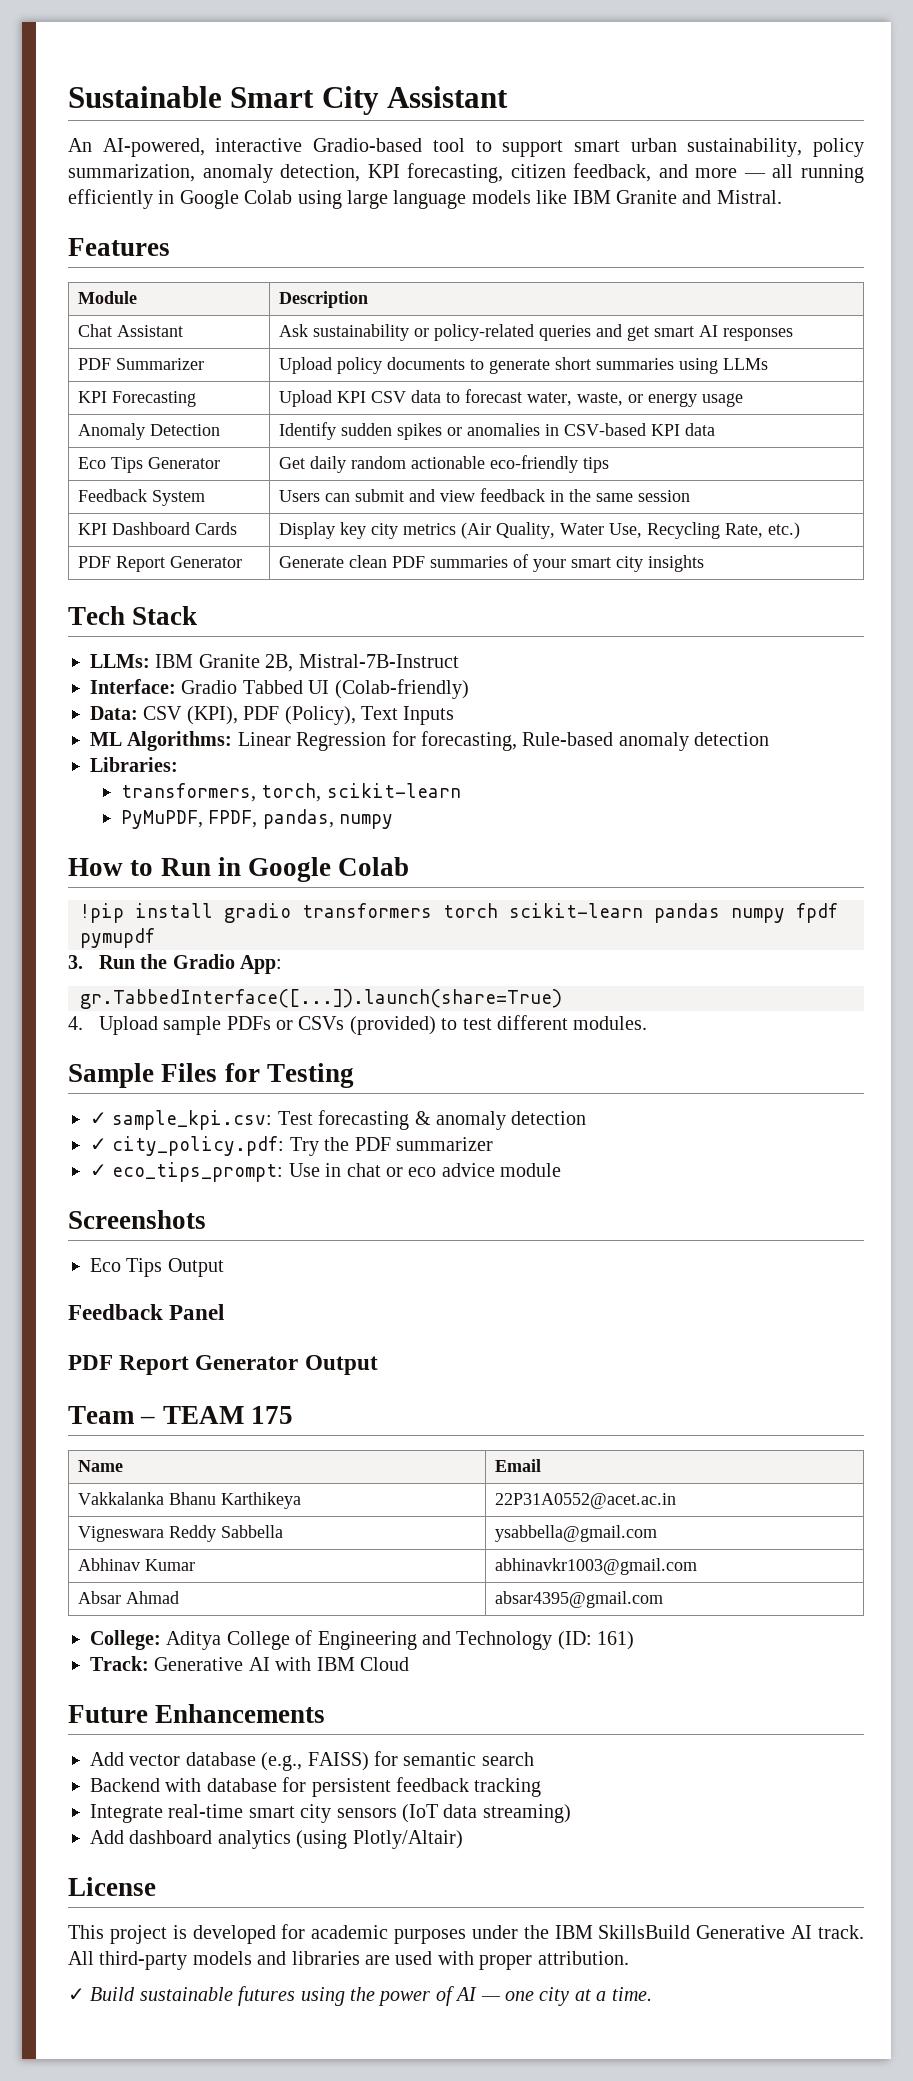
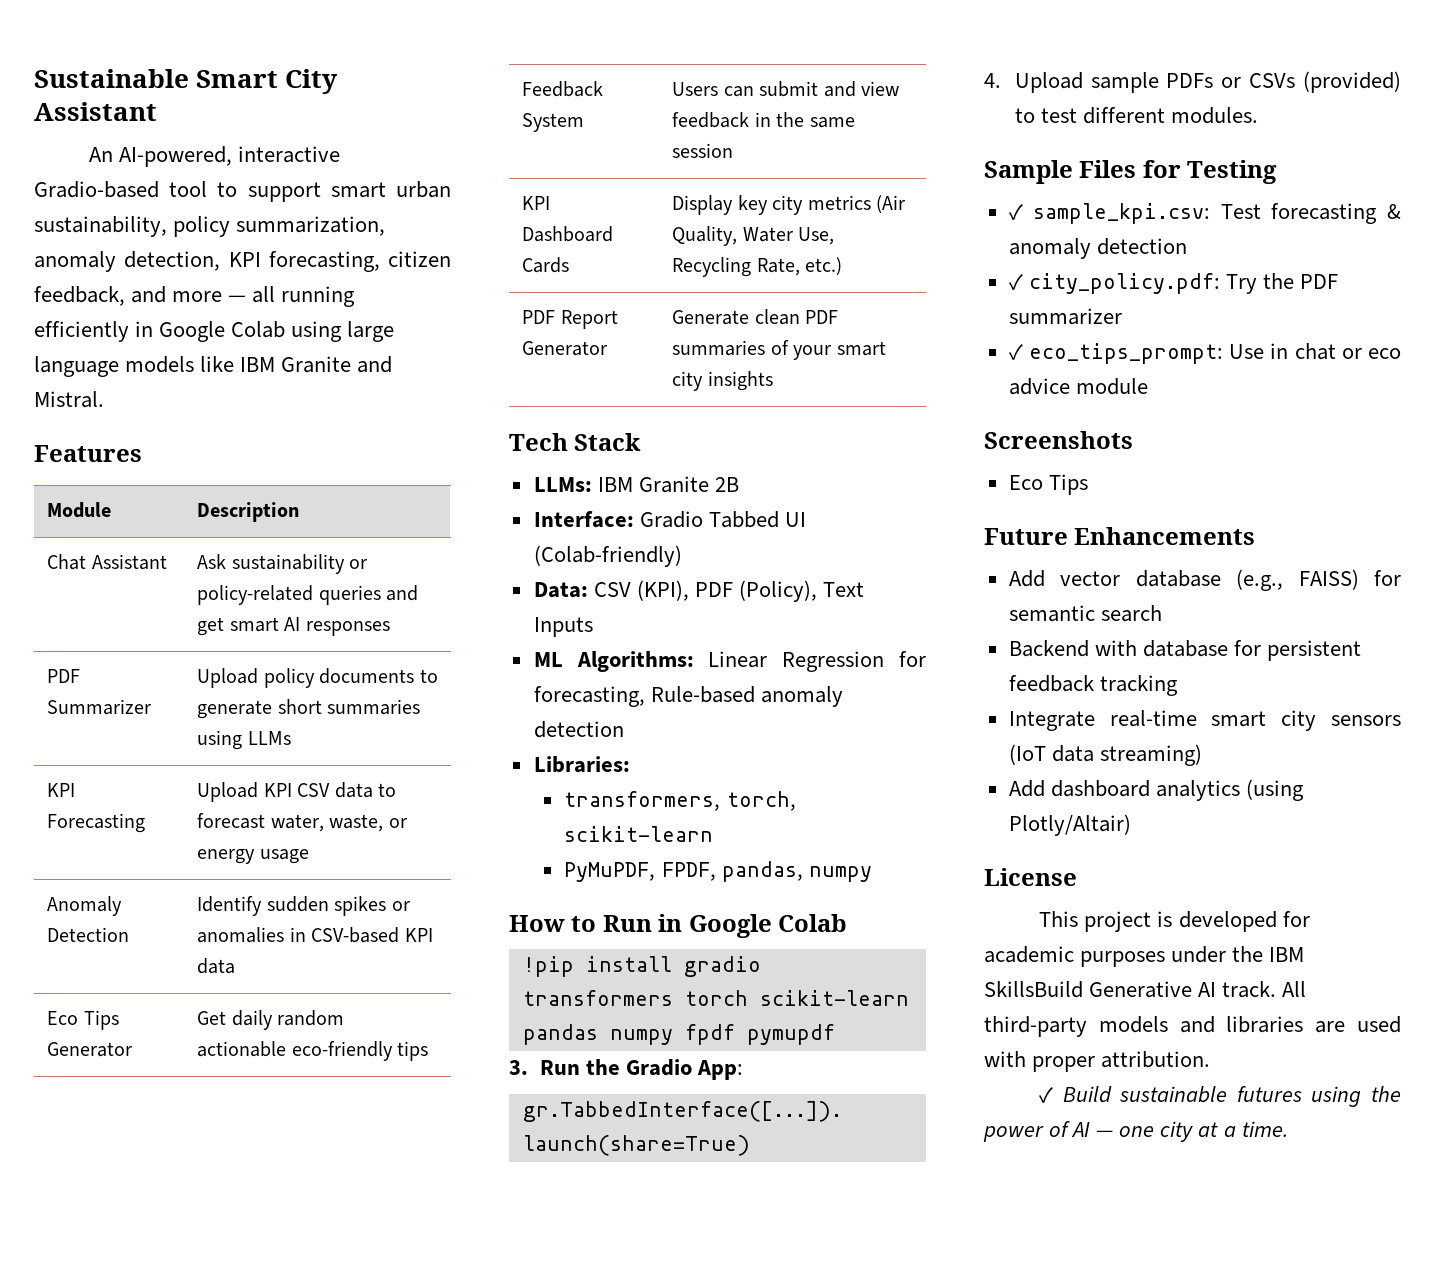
- LLMs: IBM Granite 2B, Mistral-7B-Instruct
+ LLMs: IBM Granite 2B
  Screenshots
- Eco Tips Output
- Feedback Panel
- PDF Report Generator Output
- Team – TEAM 175
- Name | Email
- Vakkalanka Bhanu Karthikeya | 22P31A0552@acet.ac.in
- Vigneswara Reddy Sabbella | ysabbella@gmail.com
- Abhinav Kumar | abhinavkr1003@gmail.com
- Absar Ahmad | absar4395@gmail.com
- College: Aditya College of Engineering and Technology (ID: 161)
- Track: Generative AI with IBM Cloud
+ Eco Tips

